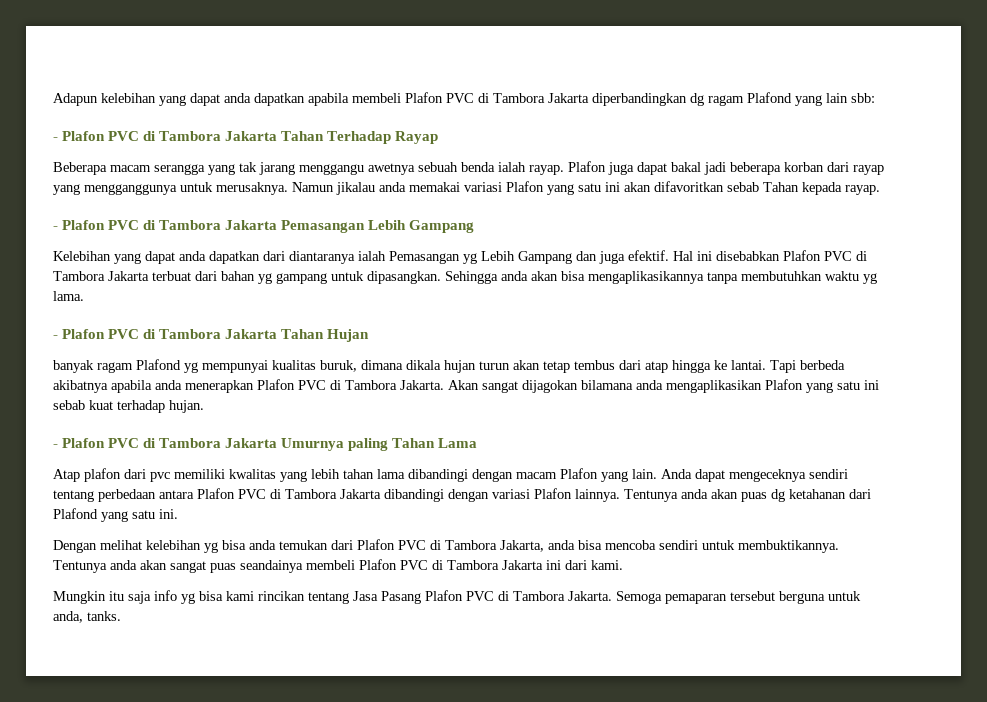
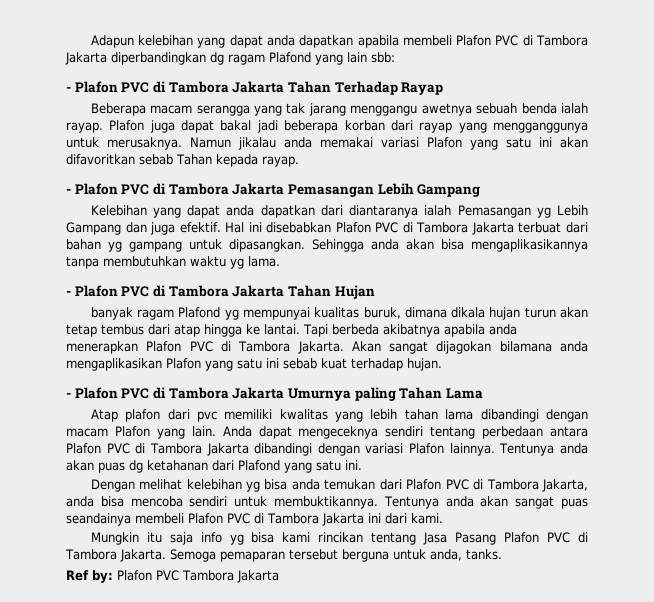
+ Ref by: Plafon PVC Tambora Jakarta

